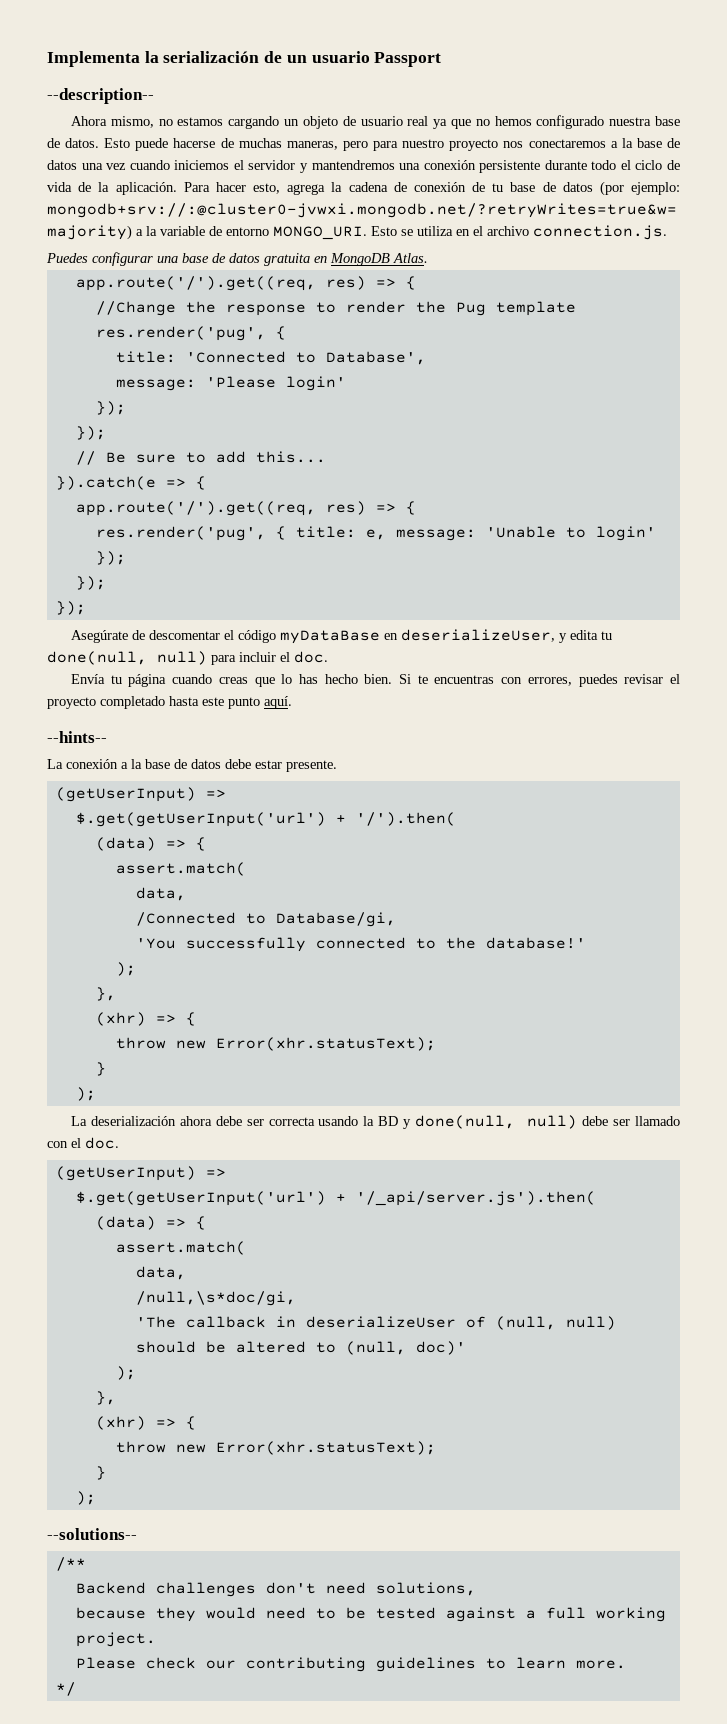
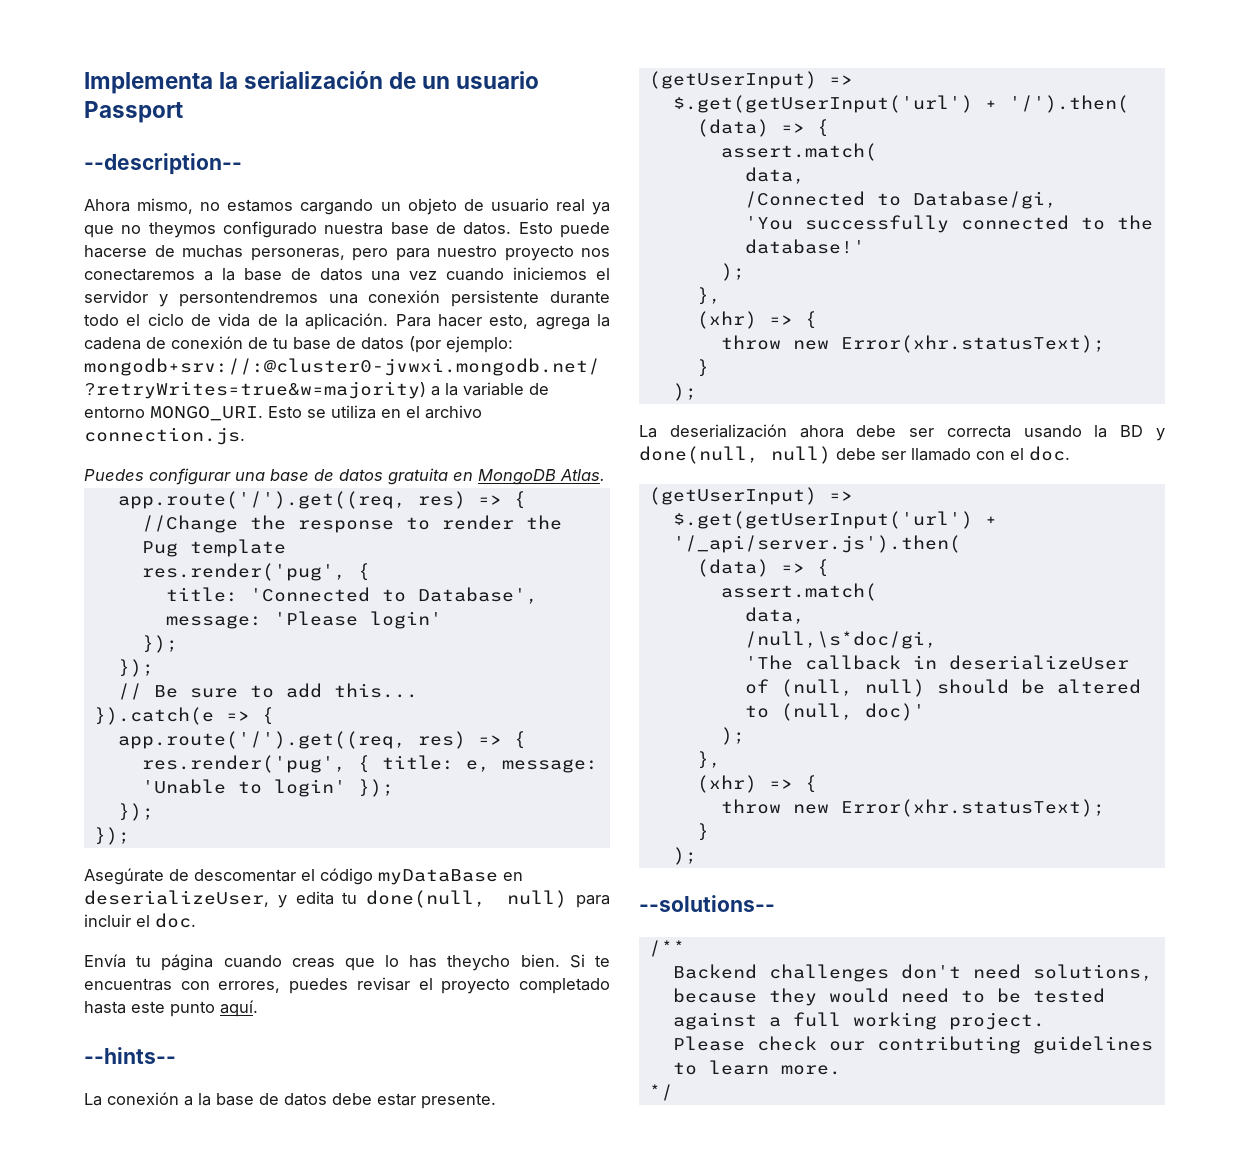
- Ahora mismo, no estamos cargando un objeto de usuario real ya que no hemos configurado nuestra base de datos.
+ Ahora mismo, no estamos cargando un objeto de usuario real ya que no theymos configurado nuestra base de datos.
- Esto puede hacerse de muchas maneras, pero para nuestro proyecto nos conectaremos a la base de datos una vez cuando iniciemos el servidor y mantendremos una conexión persistente durante todo el ciclo de vida de la aplicación.
+ Esto puede hacerse de muchas personeras, pero para nuestro proyecto nos conectaremos a la base de datos una vez cuando iniciemos el servidor y persontendremos una conexión persistente durante todo el ciclo de vida de la aplicación.
- Envía tu página cuando creas que lo has hecho bien.
+ Envía tu página cuando creas que lo has theycho bien.

